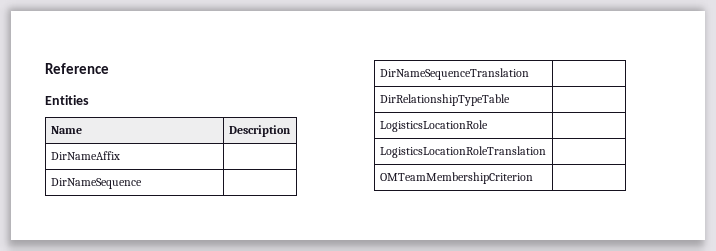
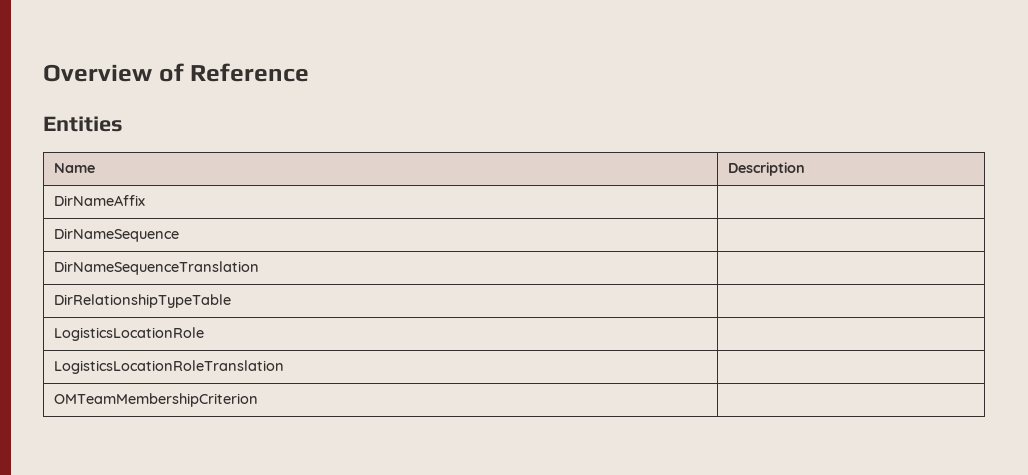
- Reference
+ Overview of Reference

